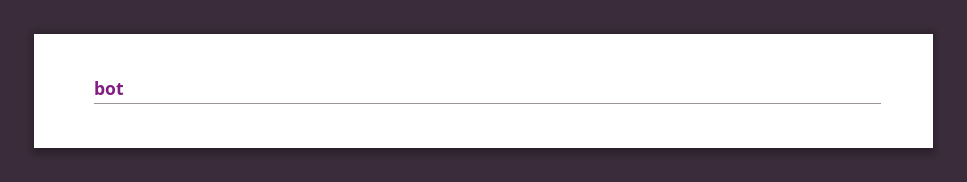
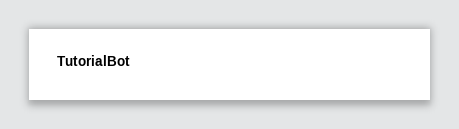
- bot
+ TutorialBot

